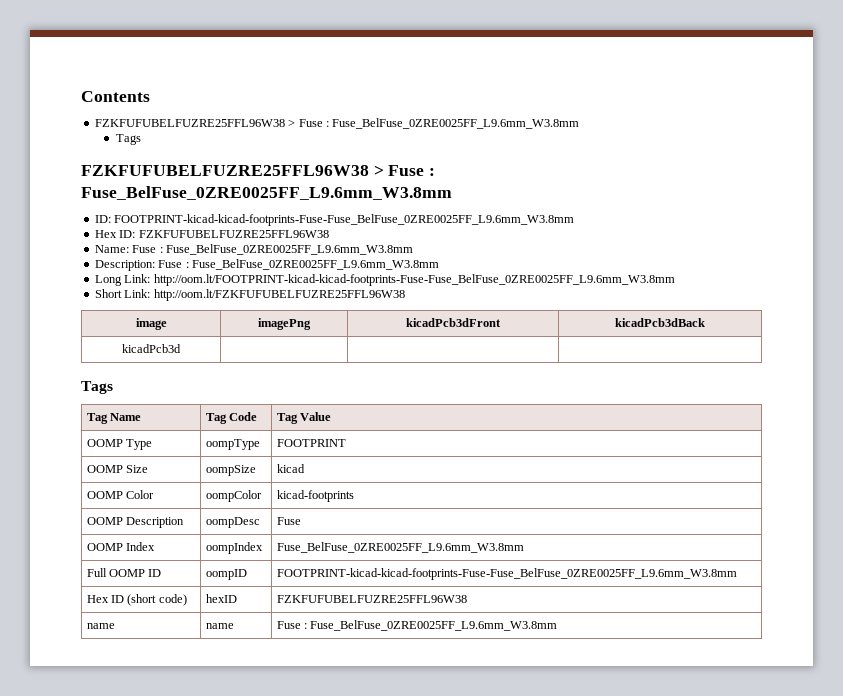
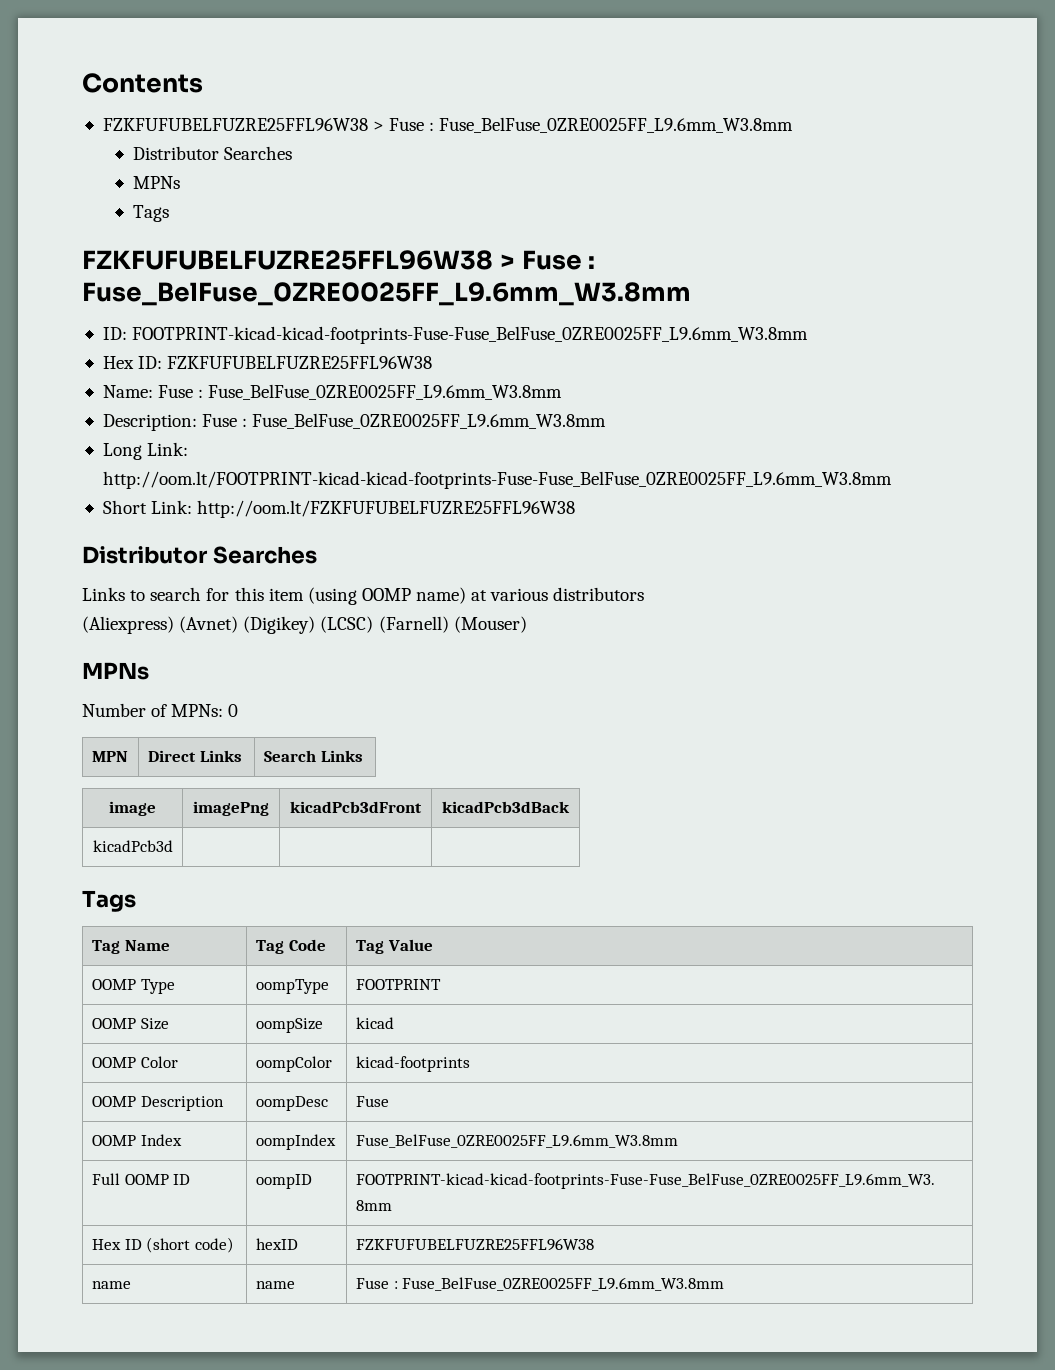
  Contents
  FZKFUFUBELFUZRE25FFL96W38 > Fuse : Fuse_BelFuse_0ZRE0025FF_L9.6mm_W3.8mm
+ Distributor Searches
+ MPNs
  Short Link: http://oom.lt/FZKFUFUBELFUZRE25FFL96W38
+ Distributor Searches
+ Links to search for this item (using OOMP name) at various distributors
+ (Aliexpress) (Avnet) (Digikey) (LCSC) (Farnell) (Mouser)
+ MPNs
+ Number of MPNs: 0
+ MPN | Direct Links | Search Links

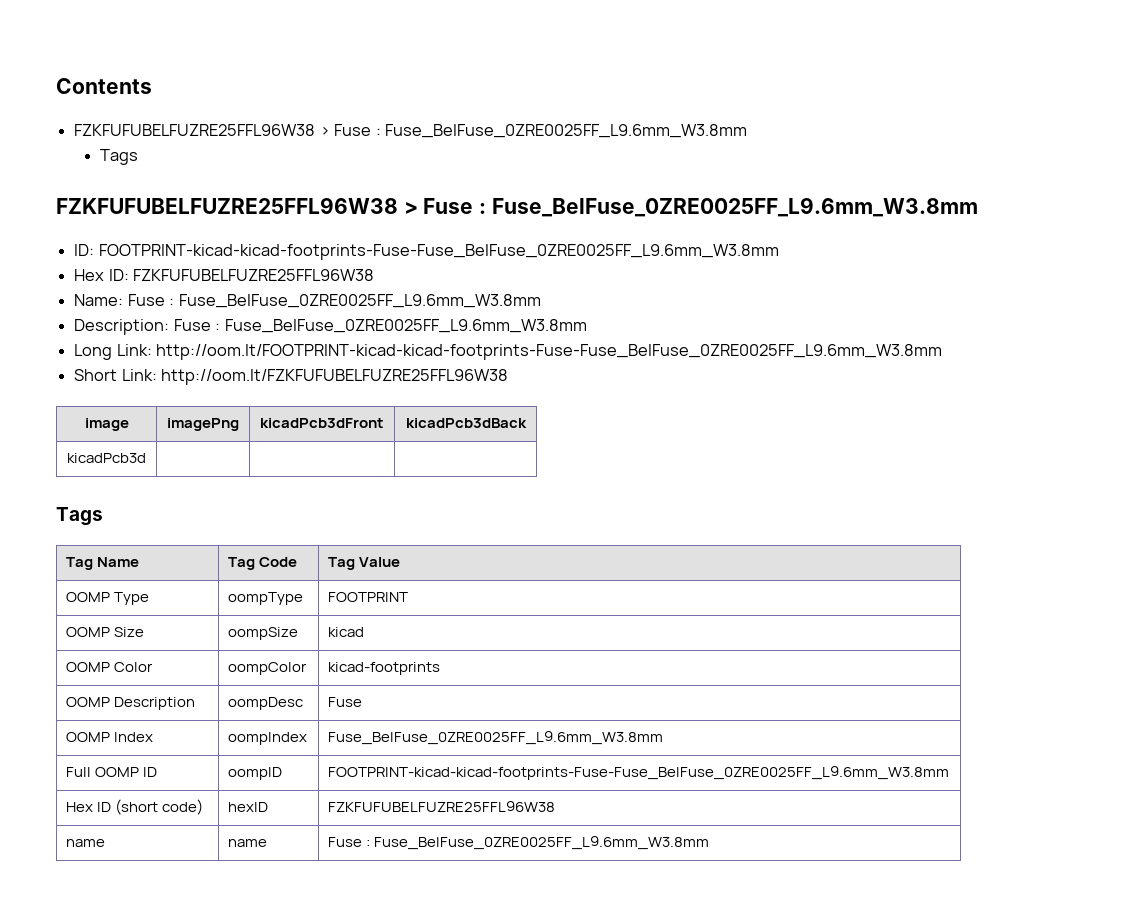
  Contents
  FZKFUFUBELFUZRE25FFL96W38 > Fuse : Fuse_BelFuse_0ZRE0025FF_L9.6mm_W3.8mm
- Distributor Searches
- MPNs
  Short Link: http://oom.lt/FZKFUFUBELFUZRE25FFL96W38
- Distributor Searches
- Links to search for this item (using OOMP name) at various distributors
- (Aliexpress) (Avnet) (Digikey) (LCSC) (Farnell) (Mouser)
- MPNs
- Number of MPNs: 0
- MPN | Direct Links | Search Links

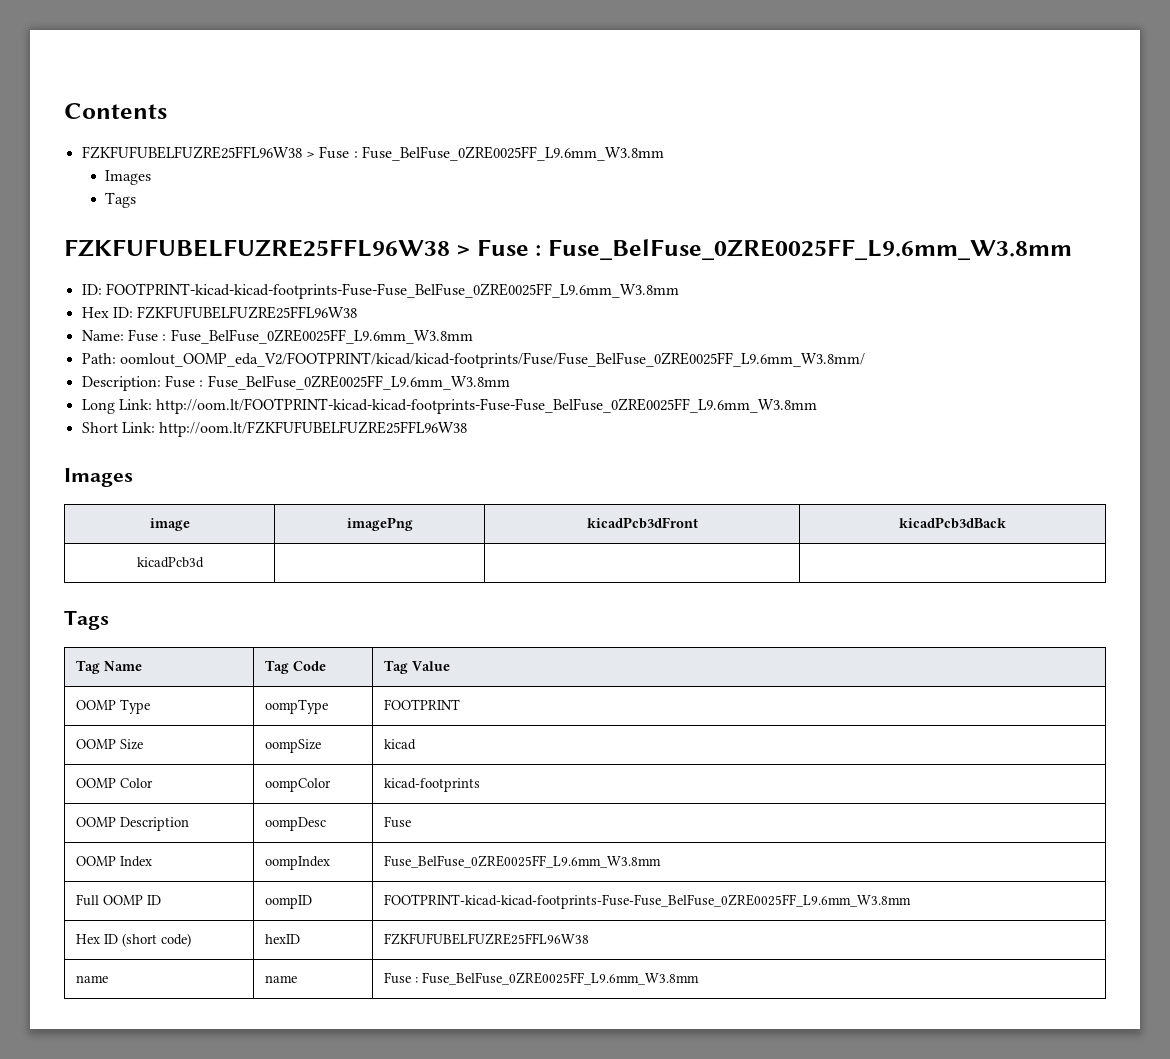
  Contents
  FZKFUFUBELFUZRE25FFL96W38 > Fuse : Fuse_BelFuse_0ZRE0025FF_L9.6mm_W3.8mm
+ Images
+ Path: oomlout_OOMP_eda_V2/FOOTPRINT/kicad/kicad-footprints/Fuse/Fuse_BelFuse_0ZRE0025FF_L9.6mm_W3.8mm/
  Short Link: http://oom.lt/FZKFUFUBELFUZRE25FFL96W38
+ Images

